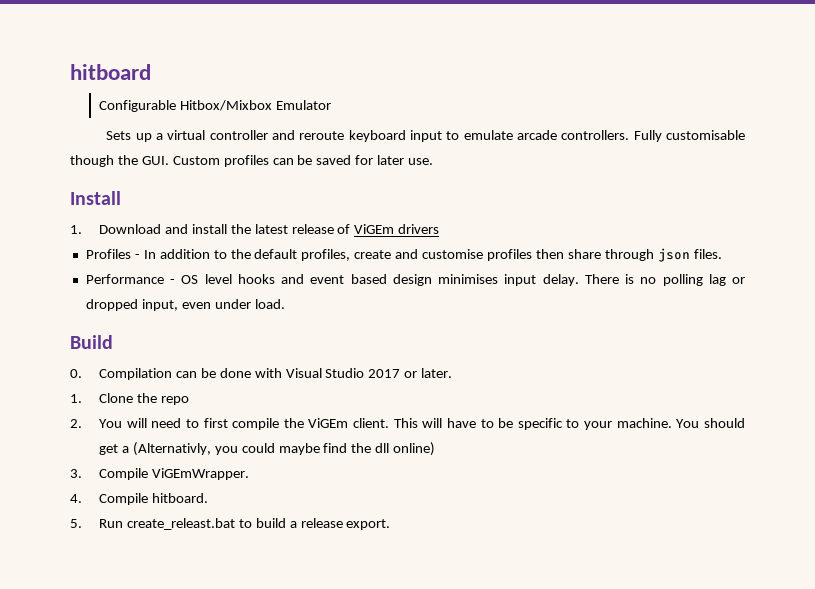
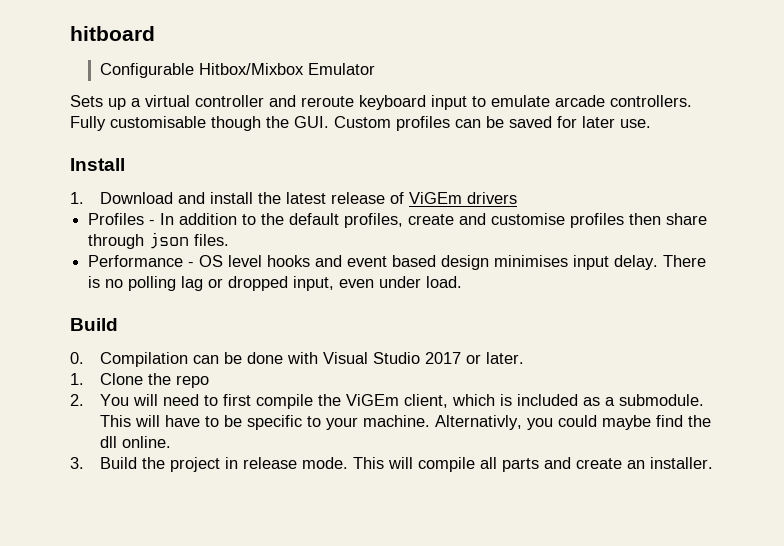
- 2. You will need to first compile the ViGEm client.
+ 2. You will need to first compile the ViGEm client, which is included as a submodule.
- You should get a (Alternativly, you could maybe find the dll online)
+ Alternativly, you could maybe find the dll online.
- 3. Compile ViGEmWrapper.
- 4. Compile hitboard.
- 5. Run create_releast.bat to build a release export.
+ 3. Build the project in release mode. This will compile all parts and create an installer.

